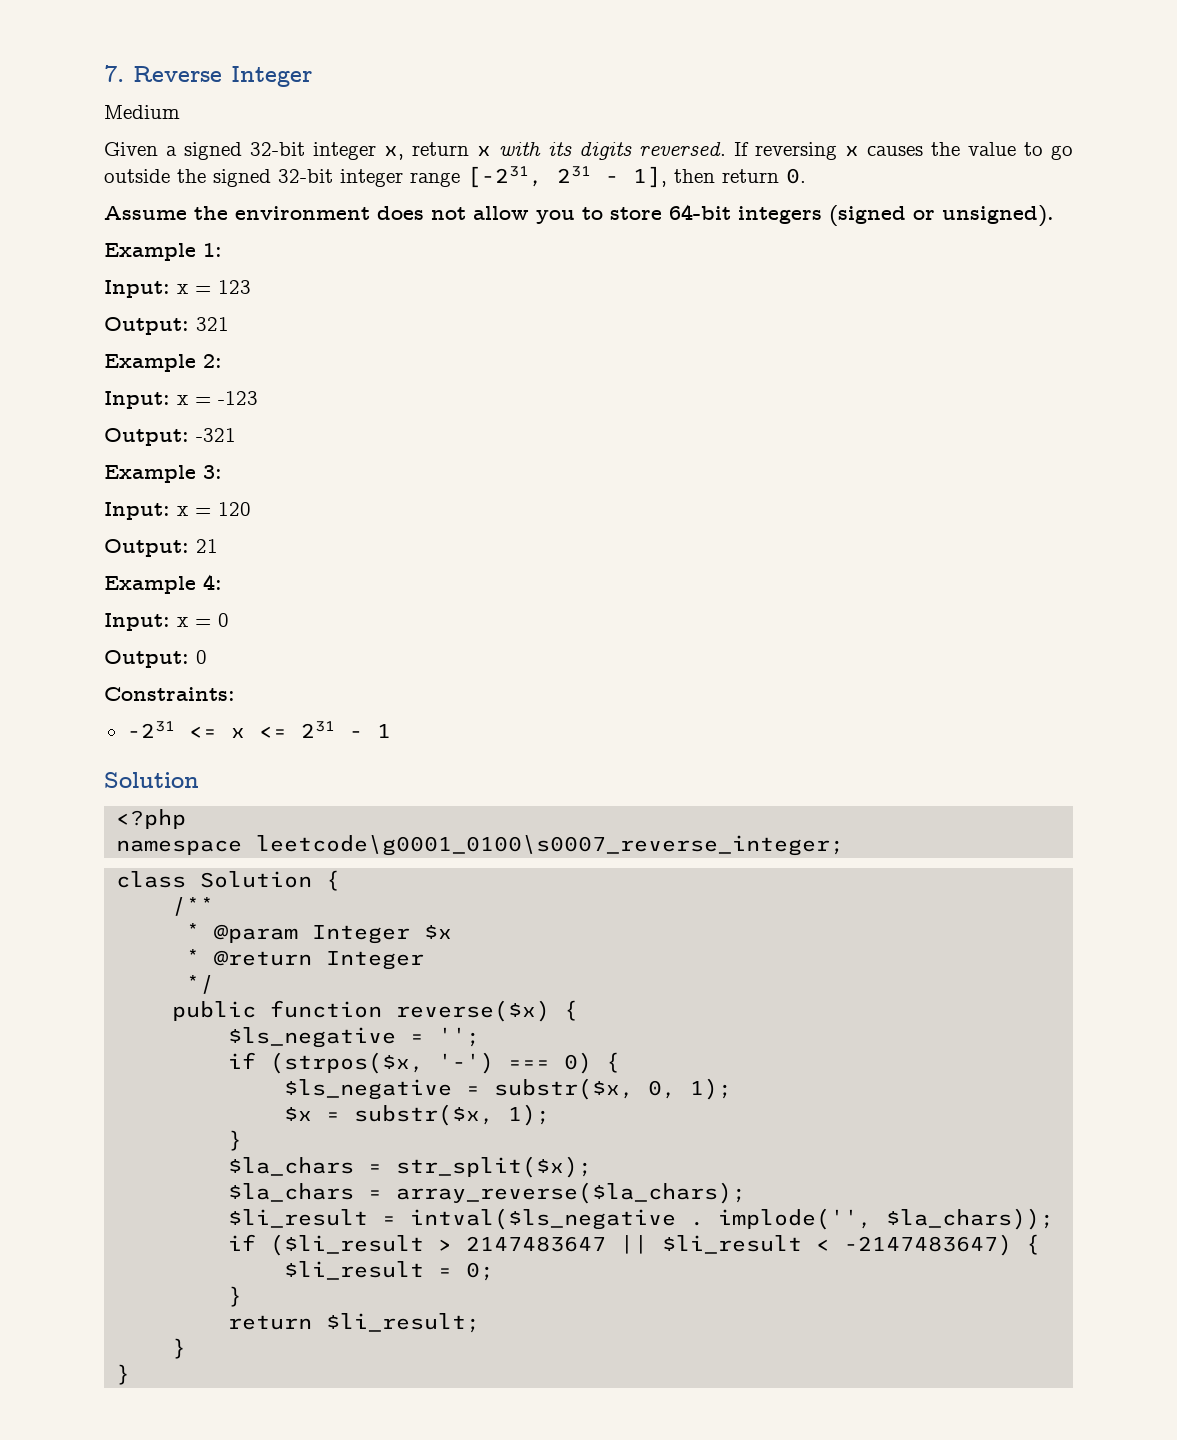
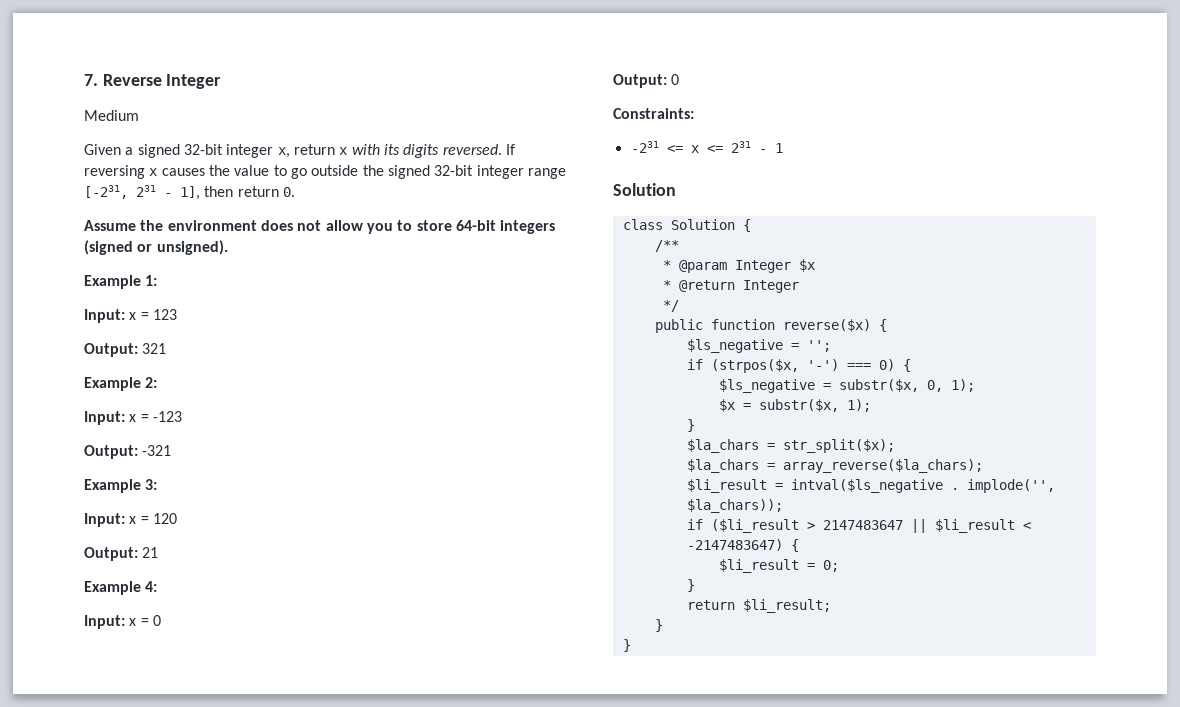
- <?php
- namespace leetcode\g0001_0100\s0007_reverse_integer;

